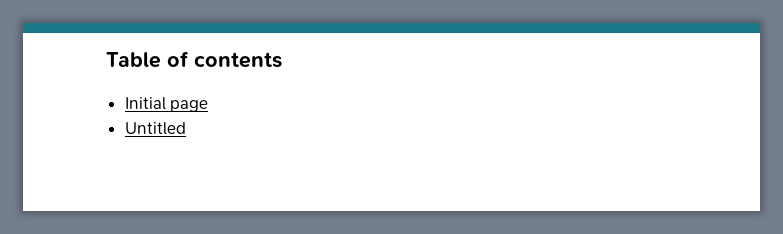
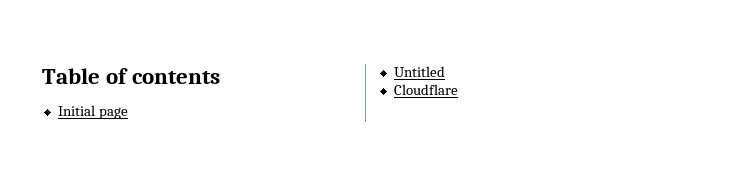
+ Cloudflare

